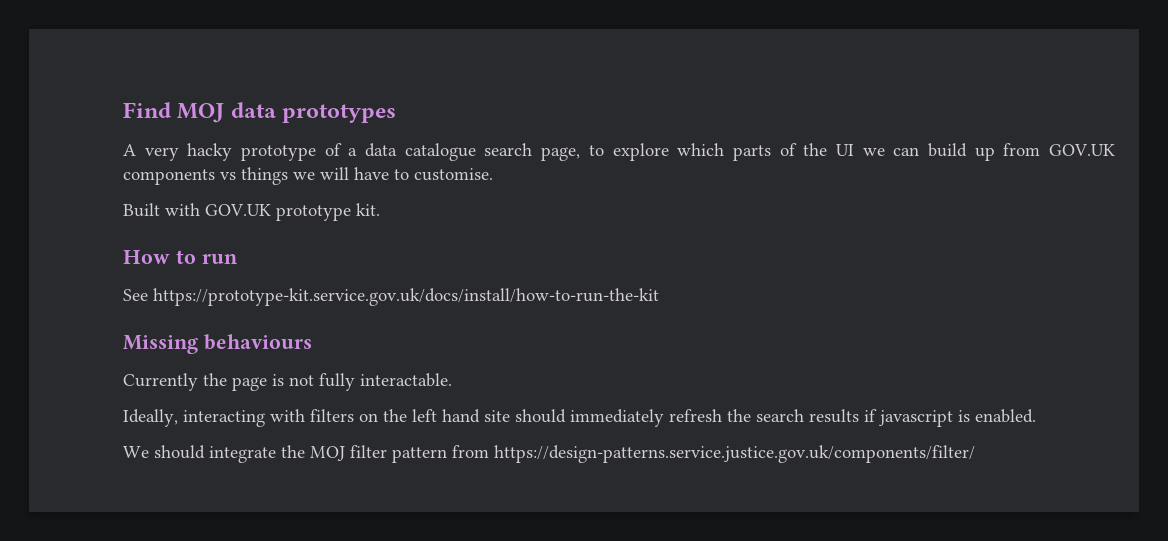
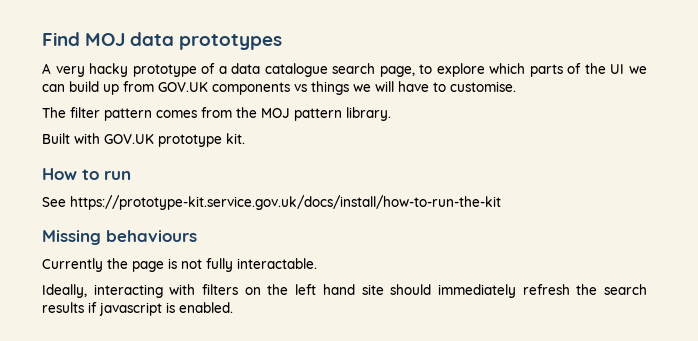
+ The filter pattern comes from the MOJ pattern library.
- We should integrate the MOJ filter pattern from https://design-patterns.service.justice.gov.uk/components/filter/

